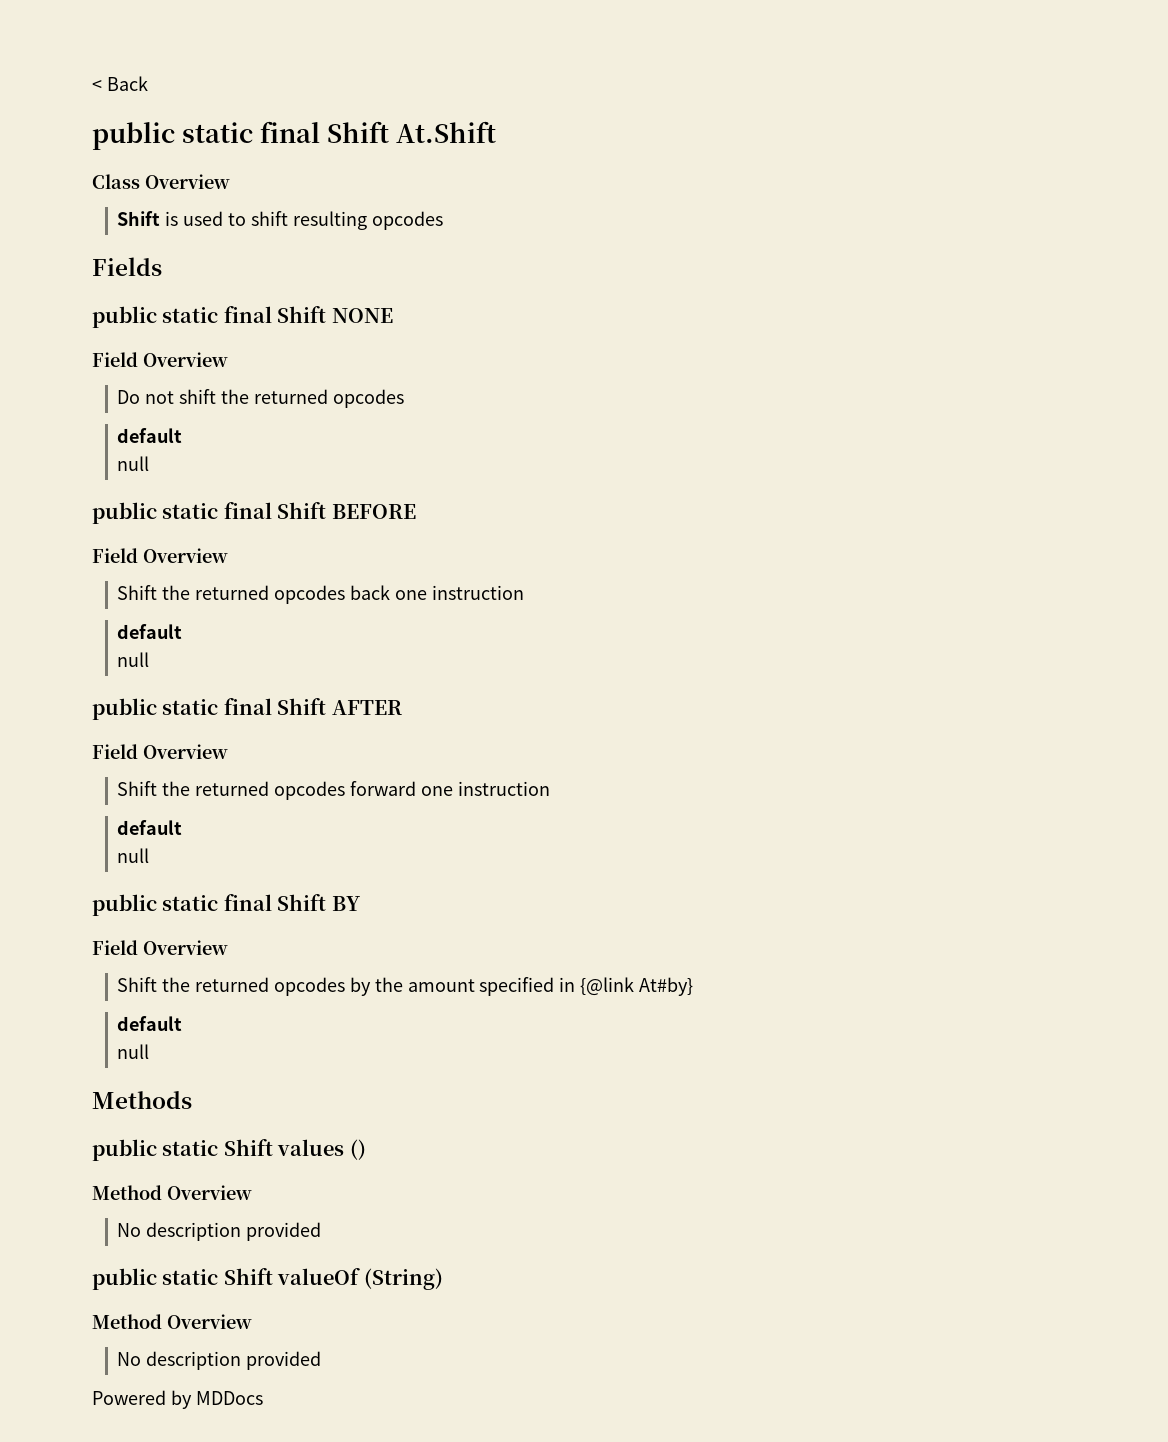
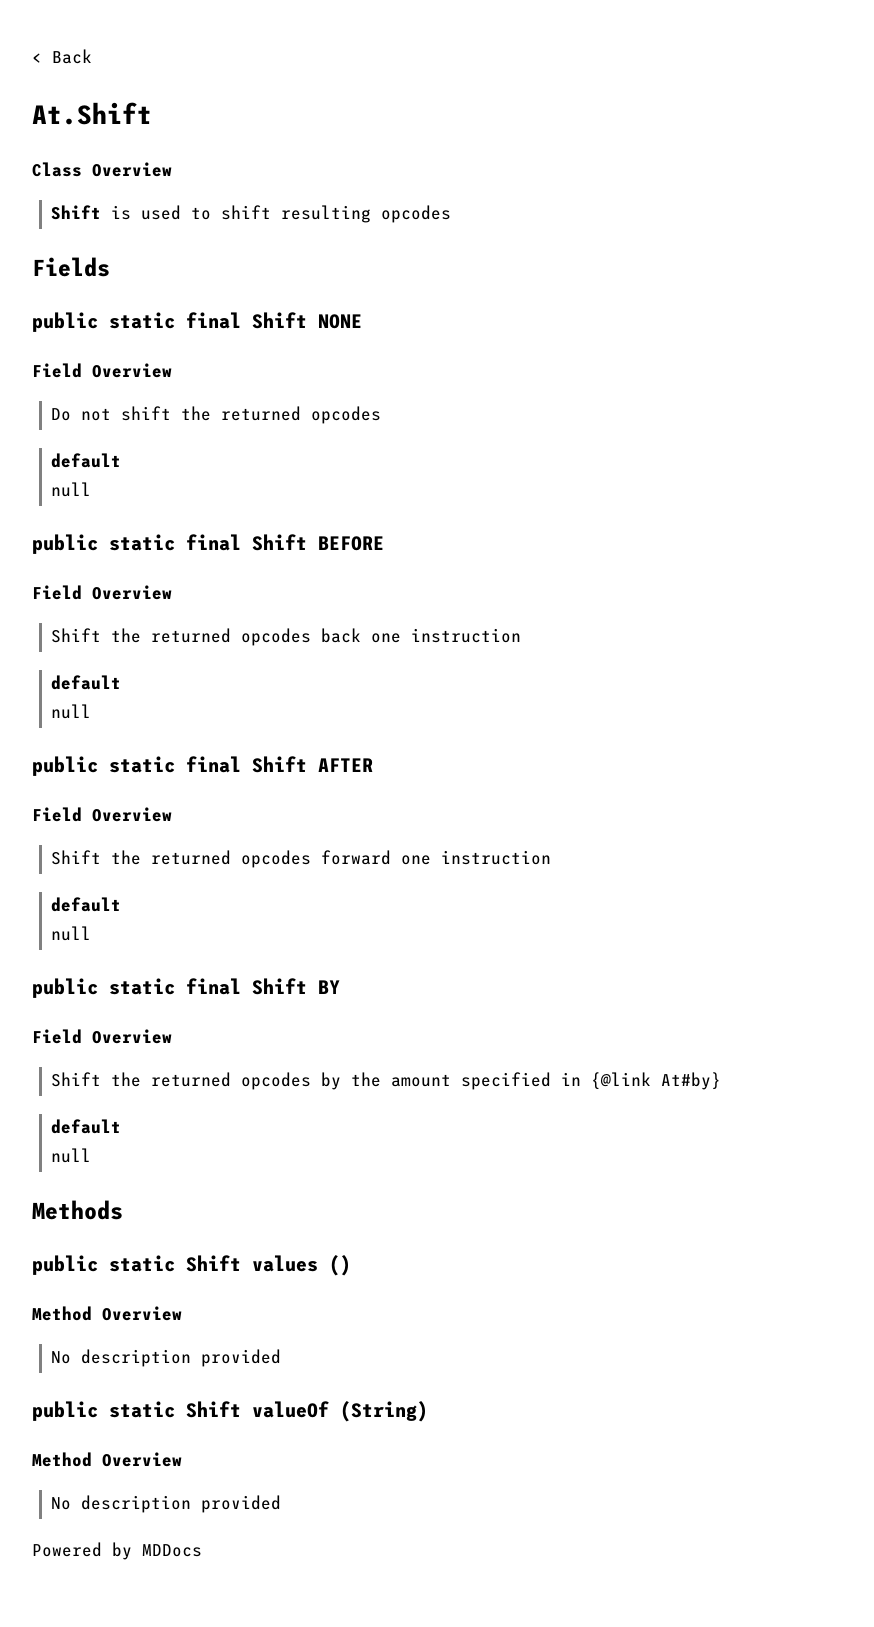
- public static final Shift At.Shift
+ At.Shift

